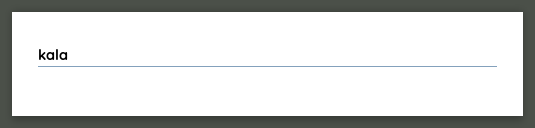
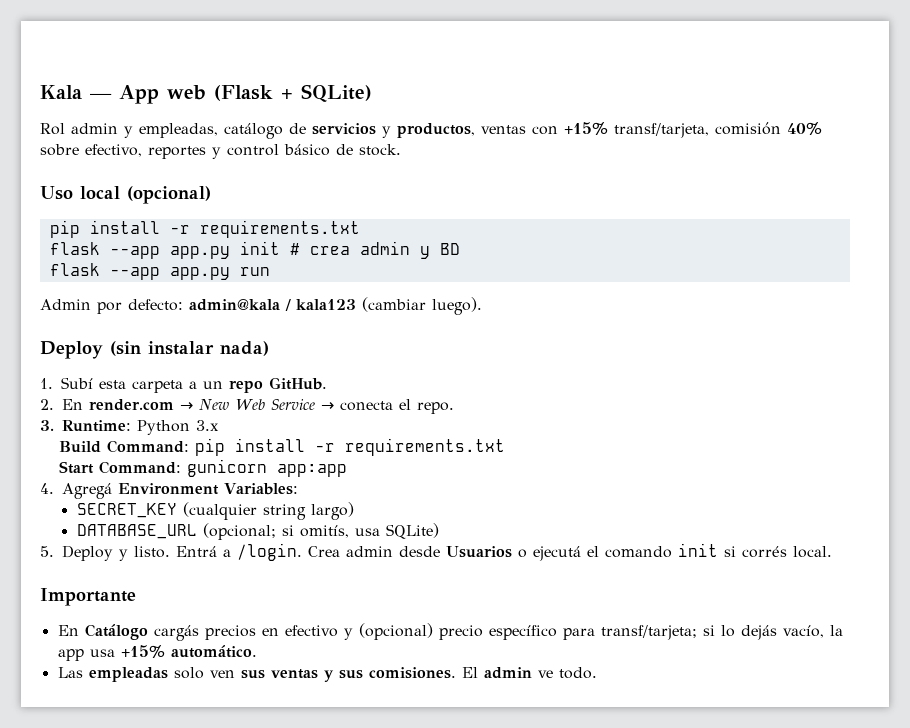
- kala
+ Kala — App web (Flask + SQLite)
+ Rol admin y empleadas, catálogo de servicios y productos, ventas con +15% transf/tarjeta, comisión 40% sobre efectivo, reportes y control básico de stock.
+ Uso local (opcional)
+ pip install -r requirements.txt
+ flask --app app.py init # crea admin y BD
+ flask --app app.py run
+ Admin por defecto: admin@kala / kala123 (cambiar luego).
+ Deploy (sin instalar nada)
+ 1. Subí esta carpeta a un repo GitHub.
+ 2. En render.com → New Web Service → conecta el repo.
+ 3. Runtime: Python 3.x
+ Build Command: pip install -r requirements.txt
+ Start Command: gunicorn app:app
+ 4. Agregá Environment Variables:
+ SECRET_KEY (cualquier string largo)
+ DATABASE_URL (opcional; si omitís, usa SQLite)
+ 5. Deploy y listo. Entrá a /login. Crea admin desde Usuarios o ejecutá el comando init si corrés local.
+ Importante
+ En Catálogo cargás precios en efectivo y (opcional) precio específico para transf/tarjeta; si lo dejás vacío, la app usa +15% automático.
+ Las empleadas solo ven sus ventas y sus comisiones. El admin ve todo.

